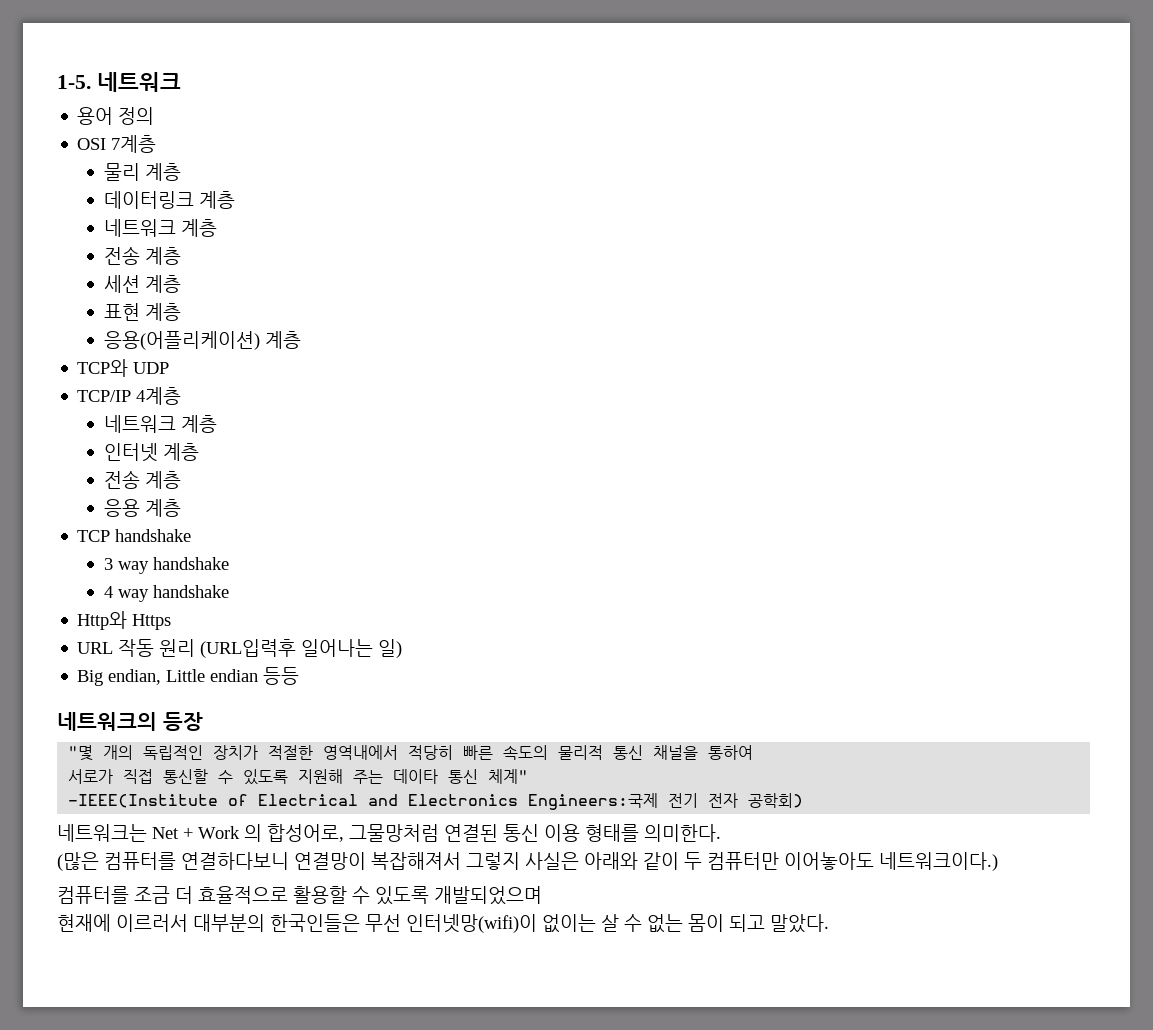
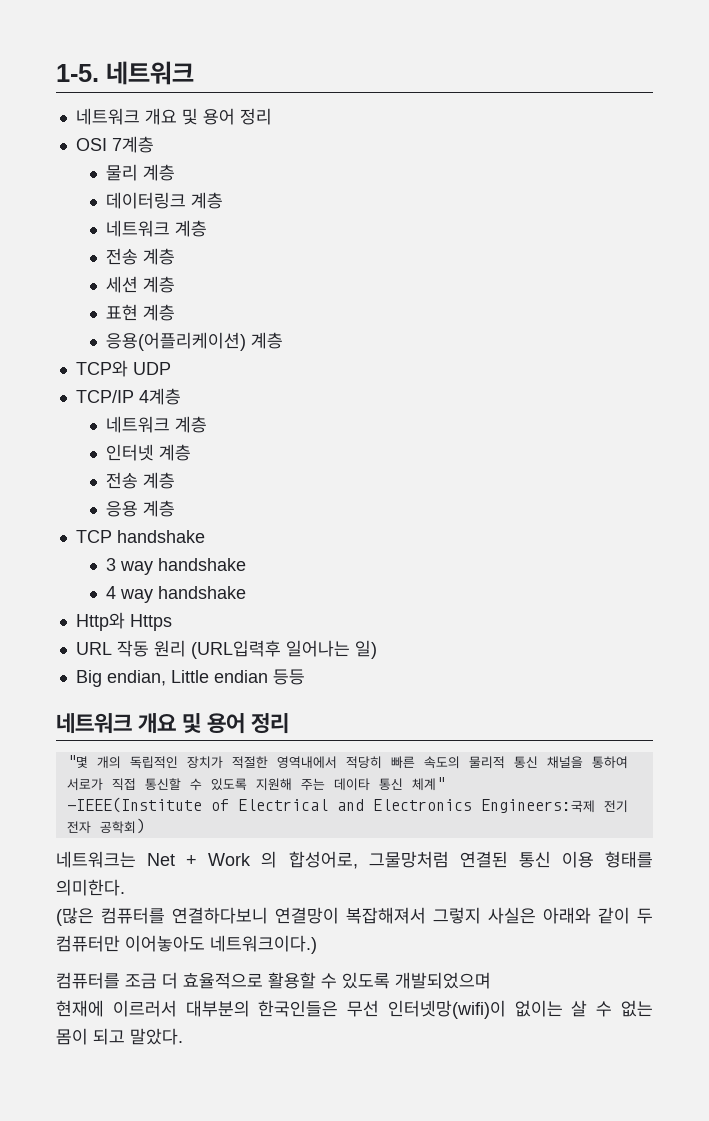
  1-5. 네트워크
- 용어 정의
+ 네트워크 개요 및 용어 정리
  Big endian, Little endian 등등
- 네트워크의 등장
+ 네트워크 개요 및 용어 정리

